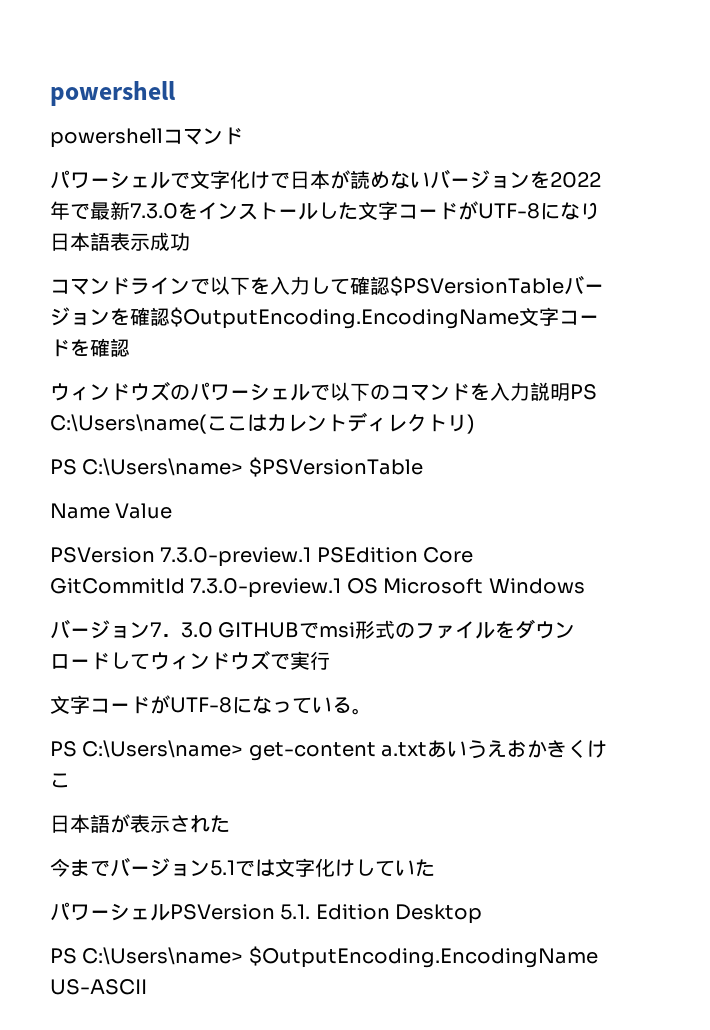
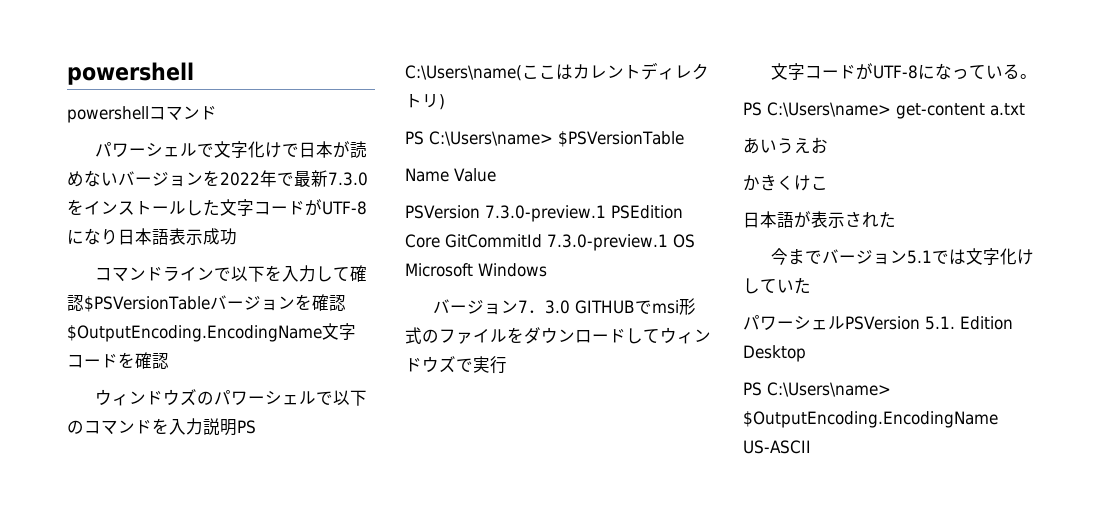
- PS C:\Users\name> get-content a.txtあいうえおかきくけこ
+ PS C:\Users\name> get-content a.txt
+ あいうえお
+ かきくけこ

